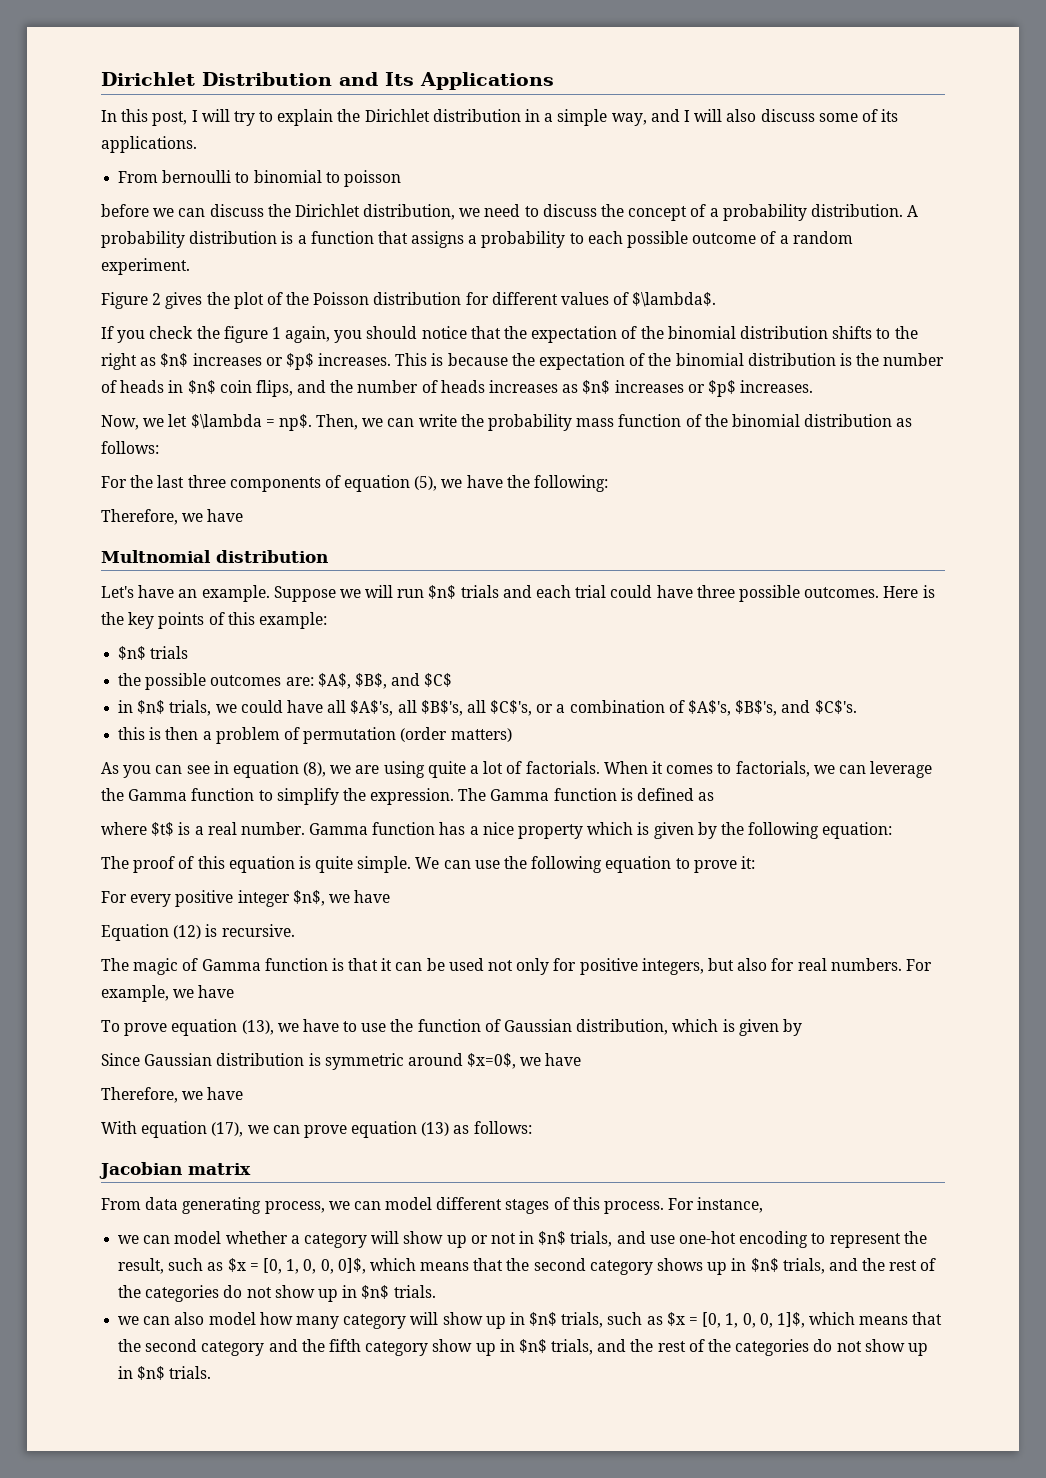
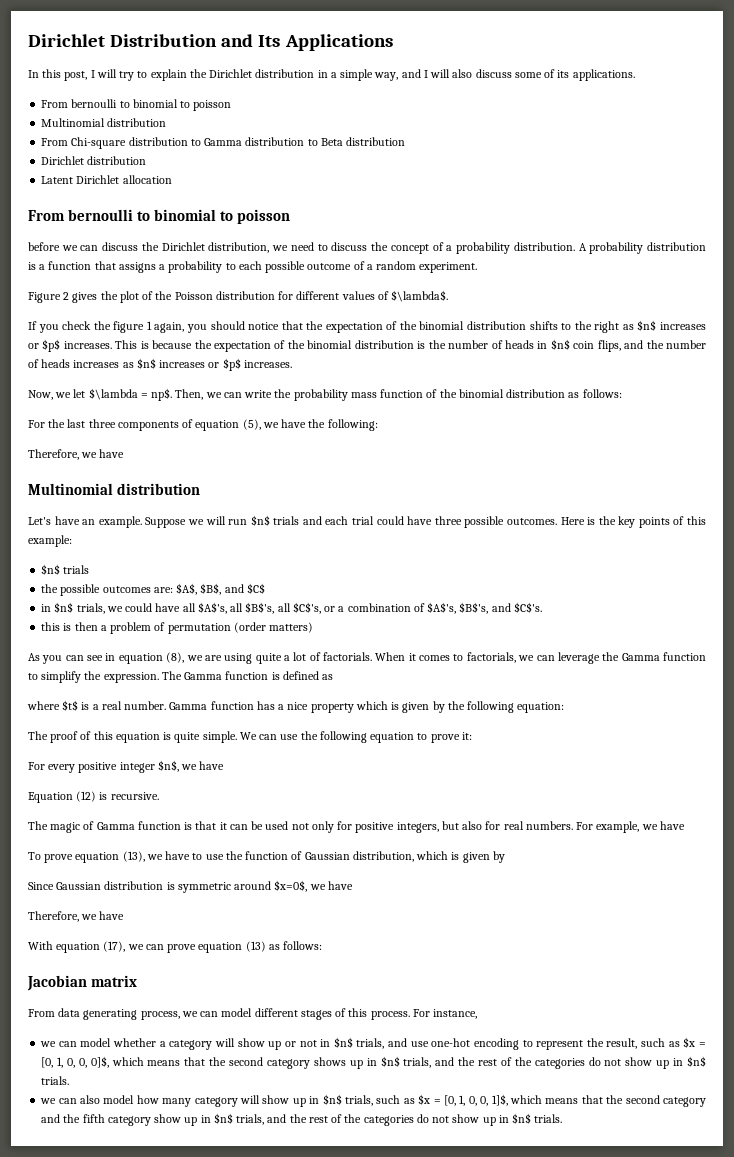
  In this post, I will try to explain the Dirichlet distribution in a simple way, and I will also discuss some of its applications.
+ From bernoulli to binomial to poisson
+ Multinomial distribution
+ From Chi-square distribution to Gamma distribution to Beta distribution
+ Dirichlet distribution
+ Latent Dirichlet allocation
  For the last three components of equation (5), we have the following:
  Therefore, we have
- Multnomial distribution
+ Multinomial distribution

